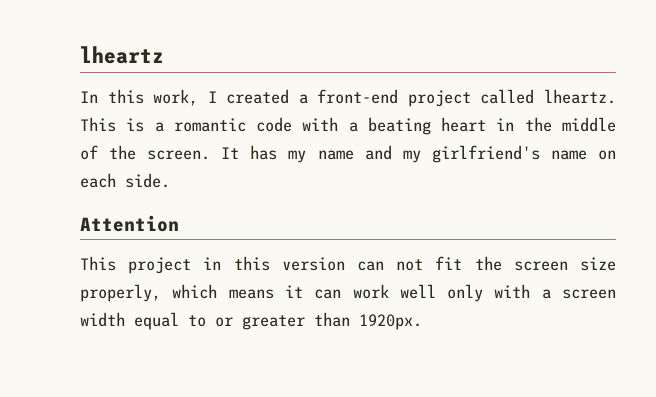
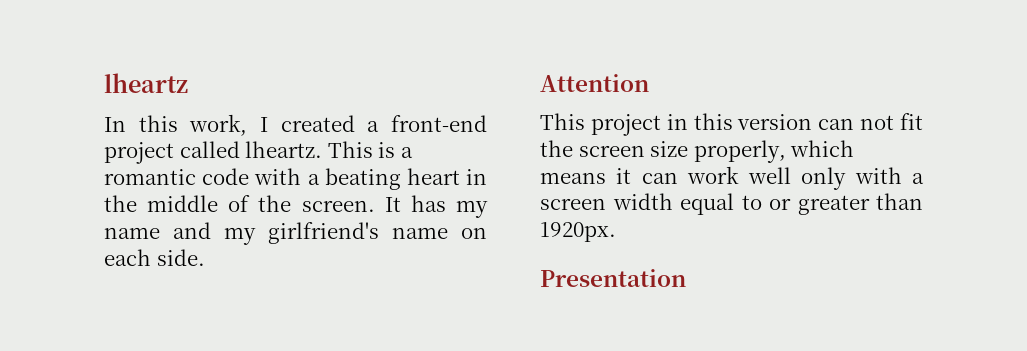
+ Presentation

